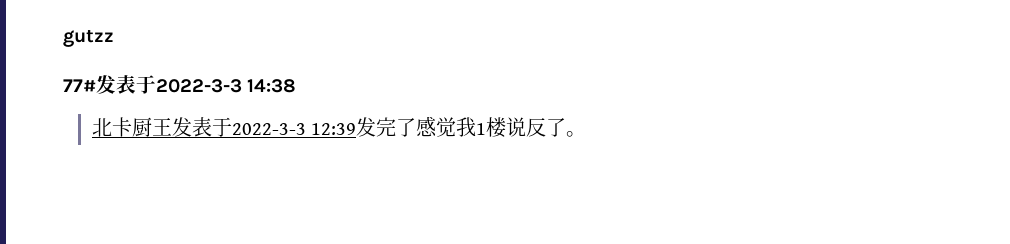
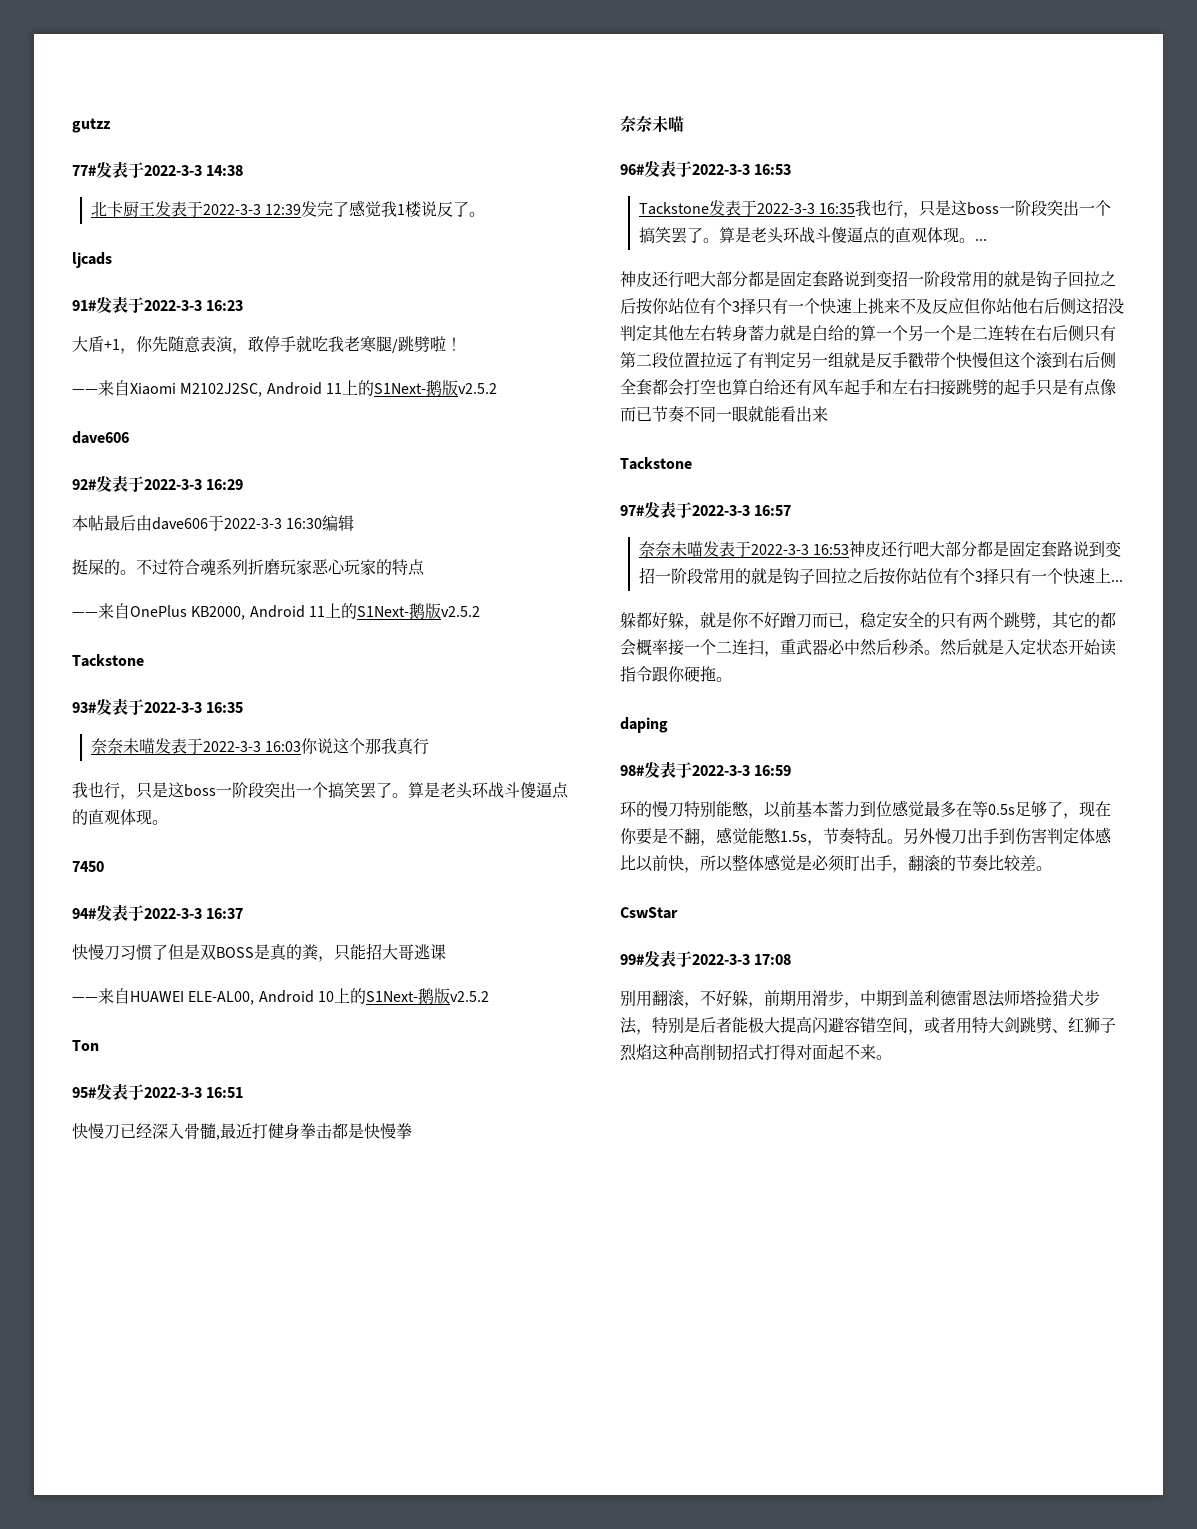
+ ljcads
+ 91#发表于2022-3-3 16:23
+ 大盾+1，你先随意表演，敢停手就吃我老寒腿/跳劈啦！
+ ——来自Xiaomi M2102J2SC, Android 11上的S1Next-鹅版v2.5.2
+ dave606
+ 92#发表于2022-3-3 16:29
+ 本帖最后由dave606于2022-3-3 16:30编辑
+ 挺屎的。不过符合魂系列折磨玩家恶心玩家的特点
+ ——来自OnePlus KB2000, Android 11上的S1Next-鹅版v2.5.2
+ Tackstone
+ 93#发表于2022-3-3 16:35
+ 奈奈未喵发表于2022-3-3 16:03你说这个那我真行
+ 我也行，只是这boss一阶段突出一个搞笑罢了。算是老头环战斗傻逼点的直观体现。
+ 7450
+ 94#发表于2022-3-3 16:37
+ 快慢刀习惯了但是双BOSS是真的粪，只能招大哥逃课
+ ——来自HUAWEI ELE-AL00, Android 10上的S1Next-鹅版v2.5.2
+ Ton
+ 95#发表于2022-3-3 16:51
+ 快慢刀已经深入骨髓,最近打健身拳击都是快慢拳
+ 奈奈未喵
+ 96#发表于2022-3-3 16:53
+ Tackstone发表于2022-3-3 16:35我也行，只是这boss一阶段突出一个搞笑罢了。算是老头环战斗傻逼点的直观体现。...
+ 神皮还行吧大部分都是固定套路说到变招一阶段常用的就是钩子回拉之后按你站位有个3择只有一个快速上挑来不及反应但你站他右后侧这招没判定其他左右转身蓄力就是白给的算一个另一个是二连转在右后侧只有第二段位置拉远了有判定另一组就是反手戳带个快慢但这个滚到右后侧全套都会打空也算白给还有风车起手和左右扫接跳劈的起手只是有点像而已节奏不同一眼就能看出来
+ Tackstone
+ 97#发表于2022-3-3 16:57
+ 奈奈未喵发表于2022-3-3 16:53神皮还行吧大部分都是固定套路说到变招一阶段常用的就是钩子回拉之后按你站位有个3择只有一个快速上...
+ 躲都好躲，就是你不好蹭刀而已，稳定安全的只有两个跳劈，其它的都会概率接一个二连扫，重武器必中然后秒杀。然后就是入定状态开始读指令跟你硬拖。
+ daping
+ 98#发表于2022-3-3 16:59
+ 环的慢刀特别能憋，以前基本蓄力到位感觉最多在等0.5s足够了，现在你要是不翻，感觉能憋1.5s，节奏特乱。另外慢刀出手到伤害判定体感比以前快，所以整体感觉是必须盯出手，翻滚的节奏比较差。
+ CswStar
+ 99#发表于2022-3-3 17:08
+ 别用翻滚，不好躲，前期用滑步，中期到盖利德雷恩法师塔捡猎犬步法，特别是后者能极大提高闪避容错空间，或者用特大剑跳劈、红狮子烈焰这种高削韧招式打得对面起不来。

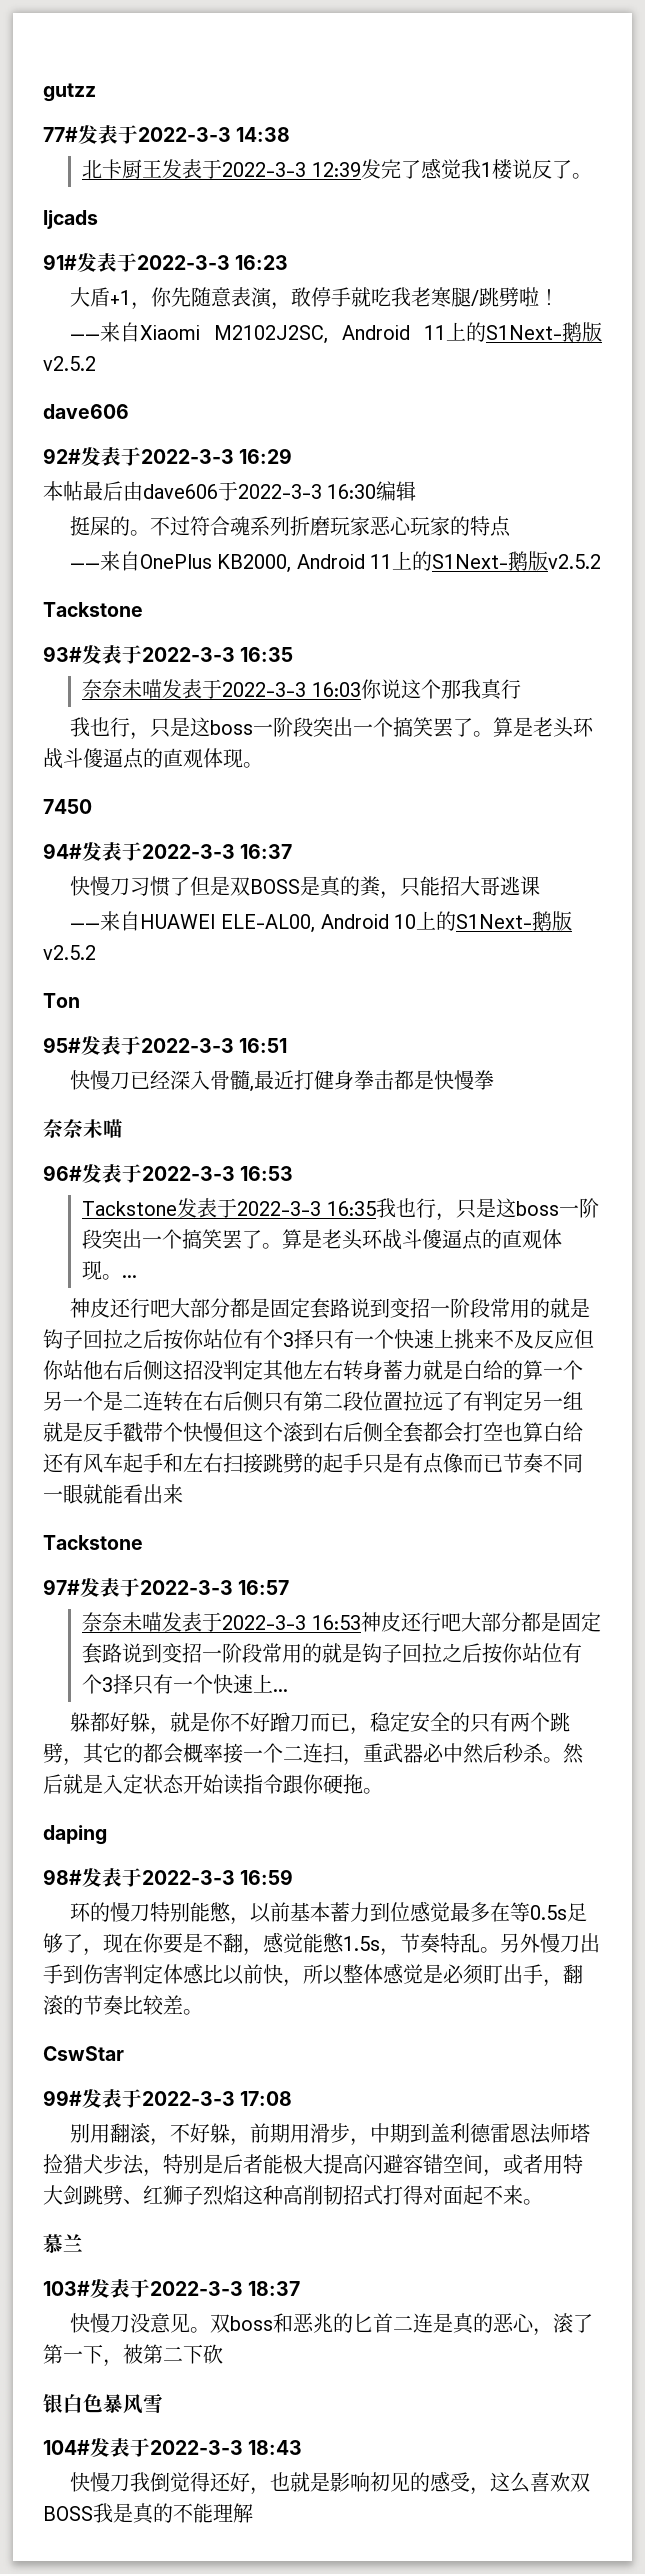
+ 慕兰
+ 103#发表于2022-3-3 18:37
+ 快慢刀没意见。双boss和恶兆的匕首二连是真的恶心，滚了第一下，被第二下砍
+ 银白色暴风雪
+ 104#发表于2022-3-3 18:43
+ 快慢刀我倒觉得还好，也就是影响初见的感受，这么喜欢双BOSS我是真的不能理解

